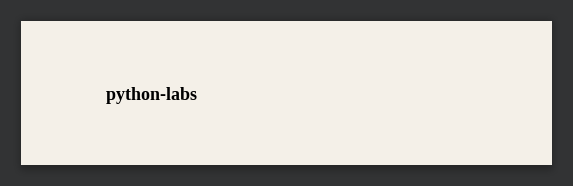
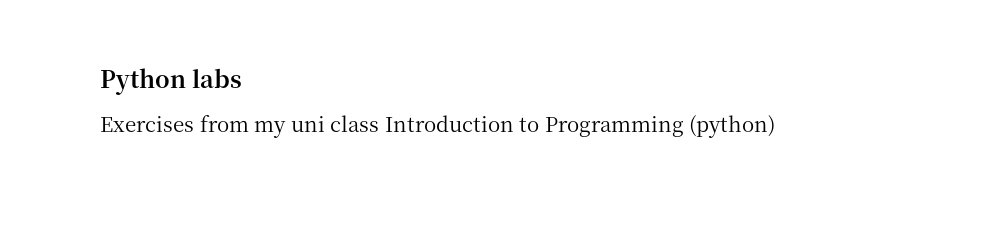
- python-labs
+ Python labs
+ Exercises from my uni class Introduction to Programming (python)

